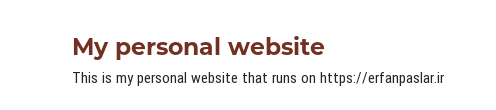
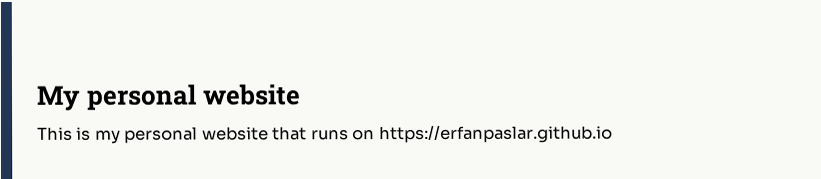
- This is my personal website that runs on https://erfanpaslar.ir
+ This is my personal website that runs on https://erfanpaslar.github.io

